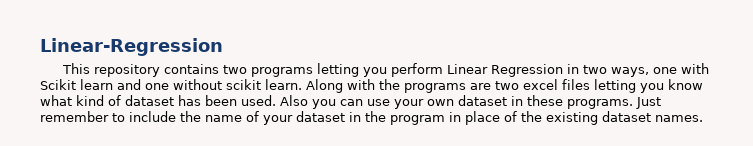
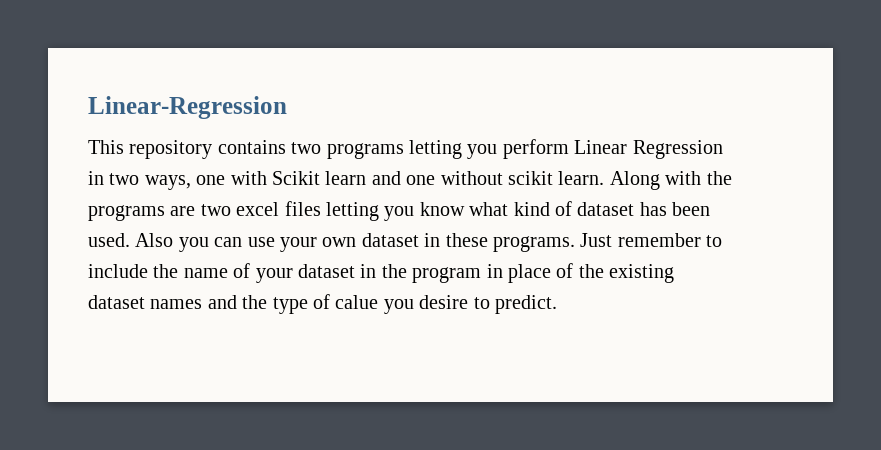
- Just remember to include the name of your dataset in the program in place of the existing dataset names.
+ Just remember to include the name of your dataset in the program in place of the existing dataset names and the type of calue you desire to predict.

